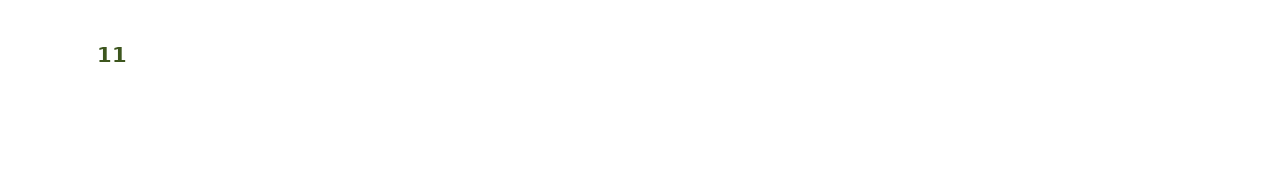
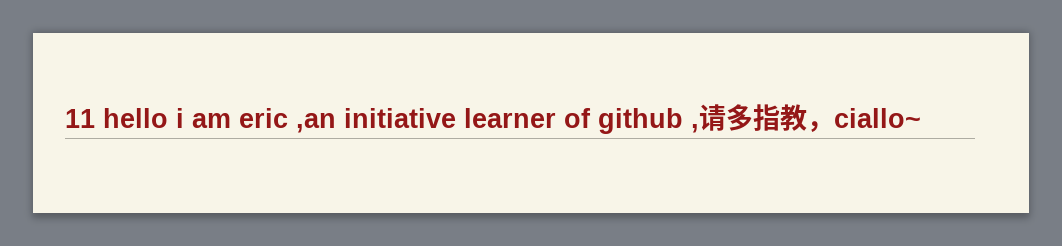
- 11
+ 11 hello i am eric ,an initiative learner of github ,请多指教，ciallo~

